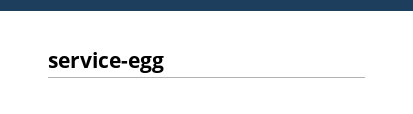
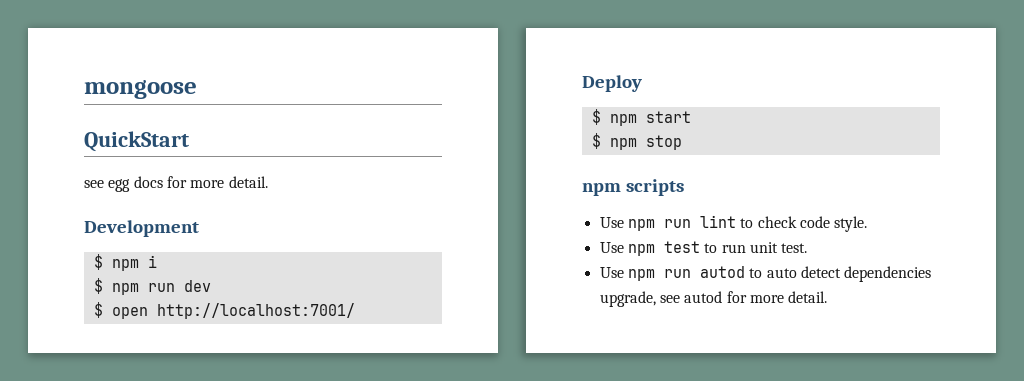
- service-egg
+ mongoose
+ QuickStart
+ see egg docs for more detail.
+ Development
+ $ npm i
+ $ npm run dev
+ $ open http://localhost:7001/
+ Deploy
+ $ npm start
+ $ npm stop
+ npm scripts
+ Use npm run lint to check code style.
+ Use npm test to run unit test.
+ Use npm run autod to auto detect dependencies upgrade, see autod for more detail.

